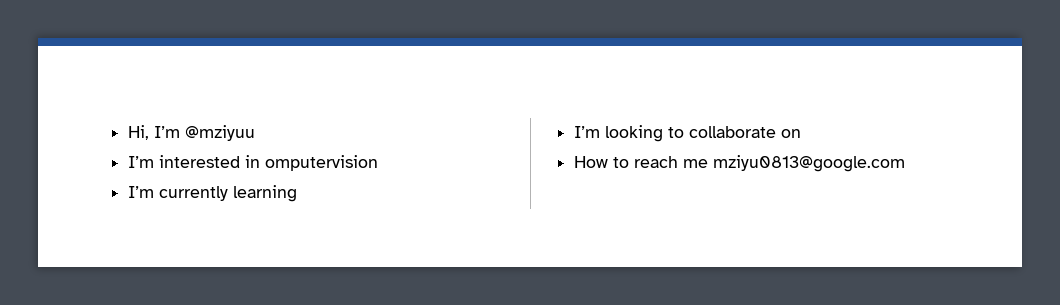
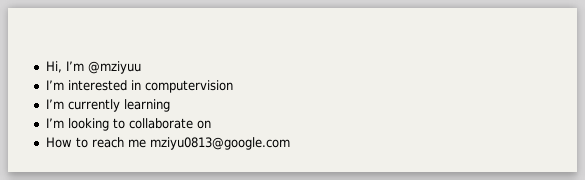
- I’m interested in omputervision
+ I’m interested in computervision

